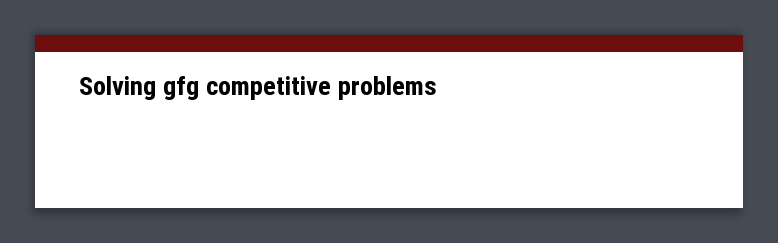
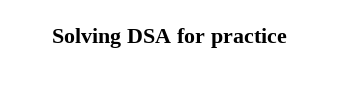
- Solving gfg competitive problems
+ Solving DSA for practice

